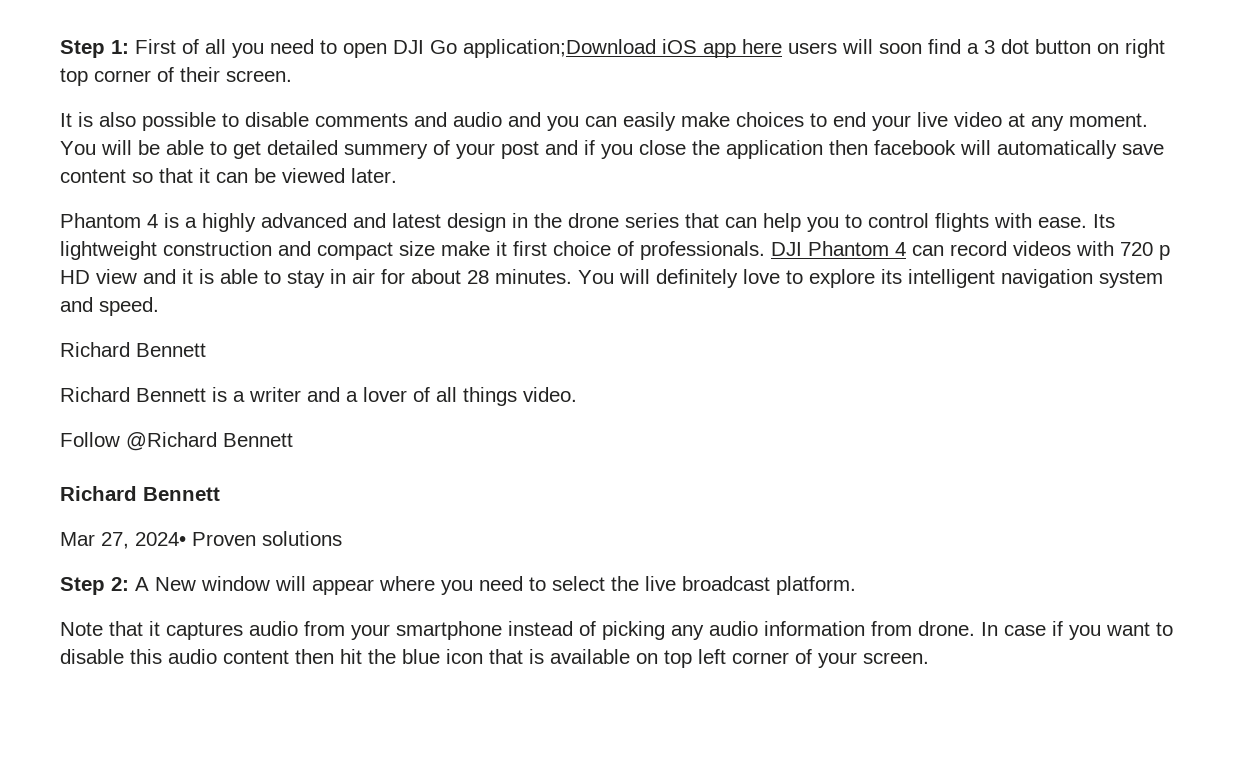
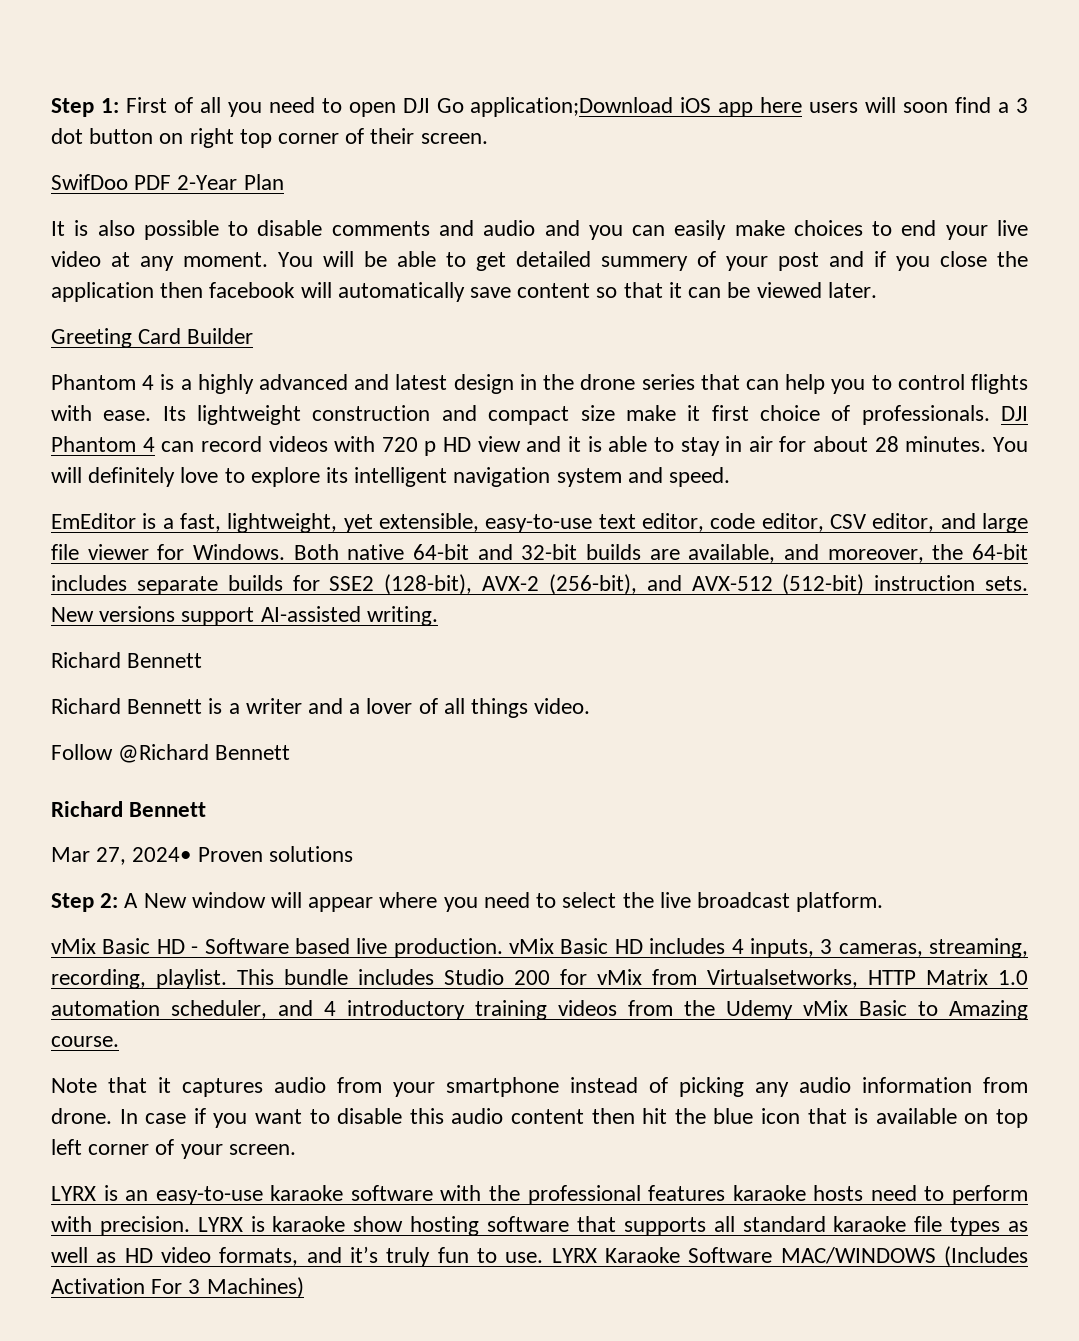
+ SwifDoo PDF 2-Year Plan
+ Greeting Card Builder
+ EmEditor is a fast, lightweight, yet extensible, easy-to-use text editor, code editor, CSV editor, and large file viewer for Windows. Both native 64-bit and 32-bit builds are available, and moreover, the 64-bit includes separate builds for SSE2 (128-bit), AVX-2 (256-bit), and AVX-512 (512-bit) instruction sets. New versions support AI-assisted writing.
+ vMix Basic HD - Software based live production. vMix Basic HD includes 4 inputs, 3 cameras, streaming, recording, playlist. This bundle includes Studio 200 for vMix from Virtualsetworks, HTTP Matrix 1.0 automation scheduler, and 4 introductory training videos from the Udemy vMix Basic to Amazing course.
+ LYRX is an easy-to-use karaoke software with the professional features karaoke hosts need to perform with precision. LYRX is karaoke show hosting software that supports all standard karaoke file types as well as HD video formats, and it’s truly fun to use. LYRX Karaoke Software MAC/WINDOWS (Includes Activation For 3 Machines)

